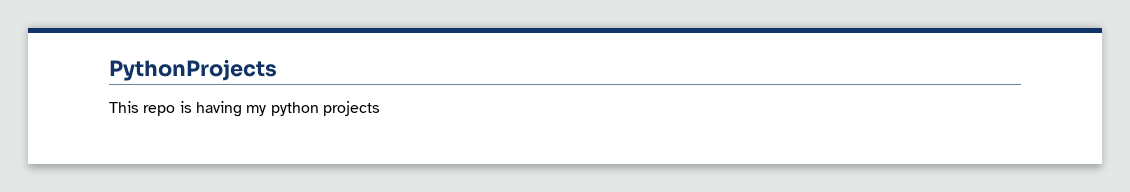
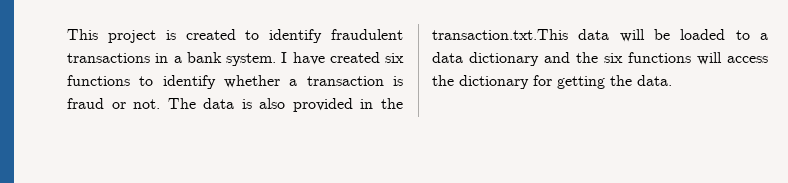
- PythonProjects
- This repo is having my python projects
+ This project is created to identify fraudulent transactions in a bank system. I have created six functions to identify whether a transaction is fraud or not. The data is also provided in the transaction.txt.This data will be loaded to a data dictionary and the six functions will access the dictionary for getting the data.

